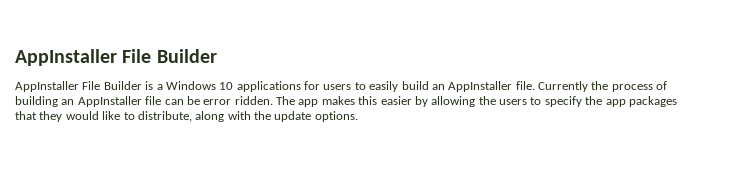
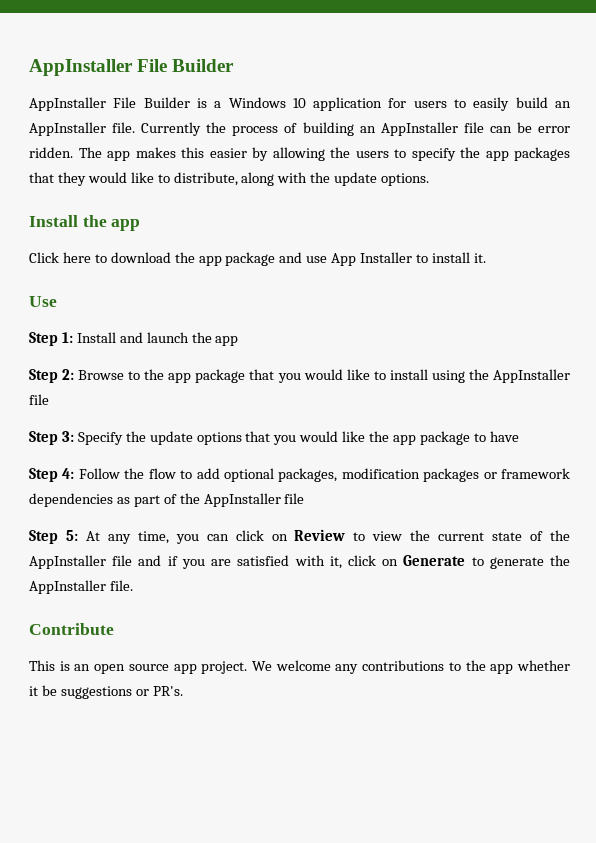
- AppInstaller File Builder is a Windows 10 applications for users to easily build an AppInstaller file.
+ AppInstaller File Builder is a Windows 10 application for users to easily build an AppInstaller file.
+ Install the app
+ Click here to download the app package and use App Installer to install it.
+ Use
+ Step 1: Install and launch the app
+ Step 2: Browse to the app package that you would like to install using the AppInstaller file
+ Step 3: Specify the update options that you would like the app package to have
+ Step 4: Follow the flow to add optional packages, modification packages or framework dependencies as part of the AppInstaller file
+ Step 5: At any time, you can click on Review to view the current state of the AppInstaller file and if you are satisfied with it, click on Generate to generate the AppInstaller file.
+ Contribute
+ This is an open source app project. We welcome any contributions to the app whether it be suggestions or PR's.

